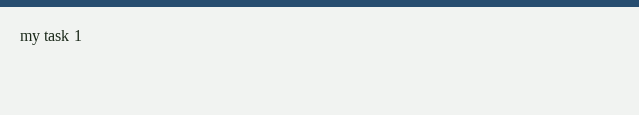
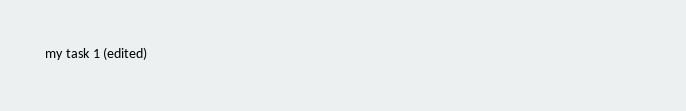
- my task 1
+ my task 1 (edited)

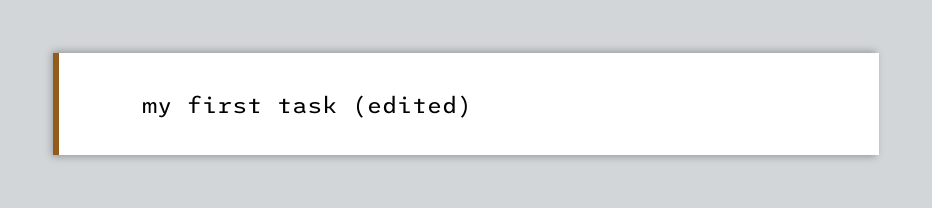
- my task 1 (edited)
+ my first task (edited)

